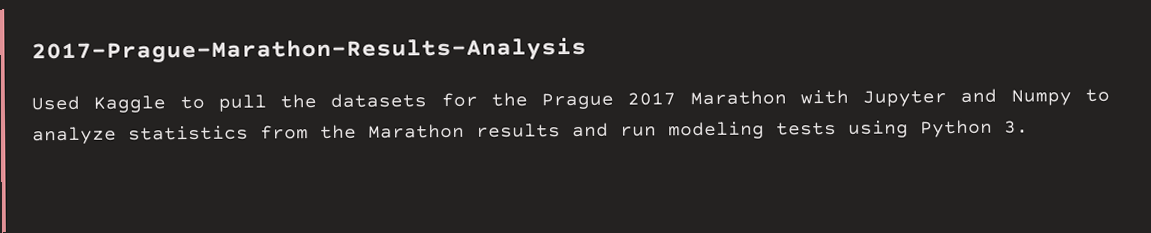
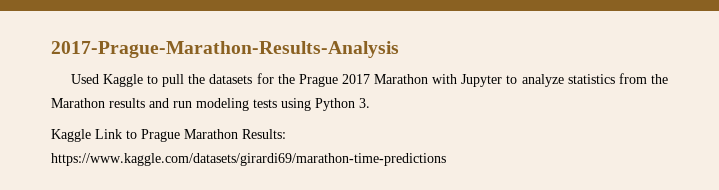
- Used Kaggle to pull the datasets for the Prague 2017 Marathon with Jupyter and Numpy to analyze statistics from the Marathon results and run modeling tests using Python 3.
+ Used Kaggle to pull the datasets for the Prague 2017 Marathon with Jupyter to analyze statistics from the Marathon results and run modeling tests using Python 3.
+ Kaggle Link to Prague Marathon Results: https://www.kaggle.com/datasets/girardi69/marathon-time-predictions

